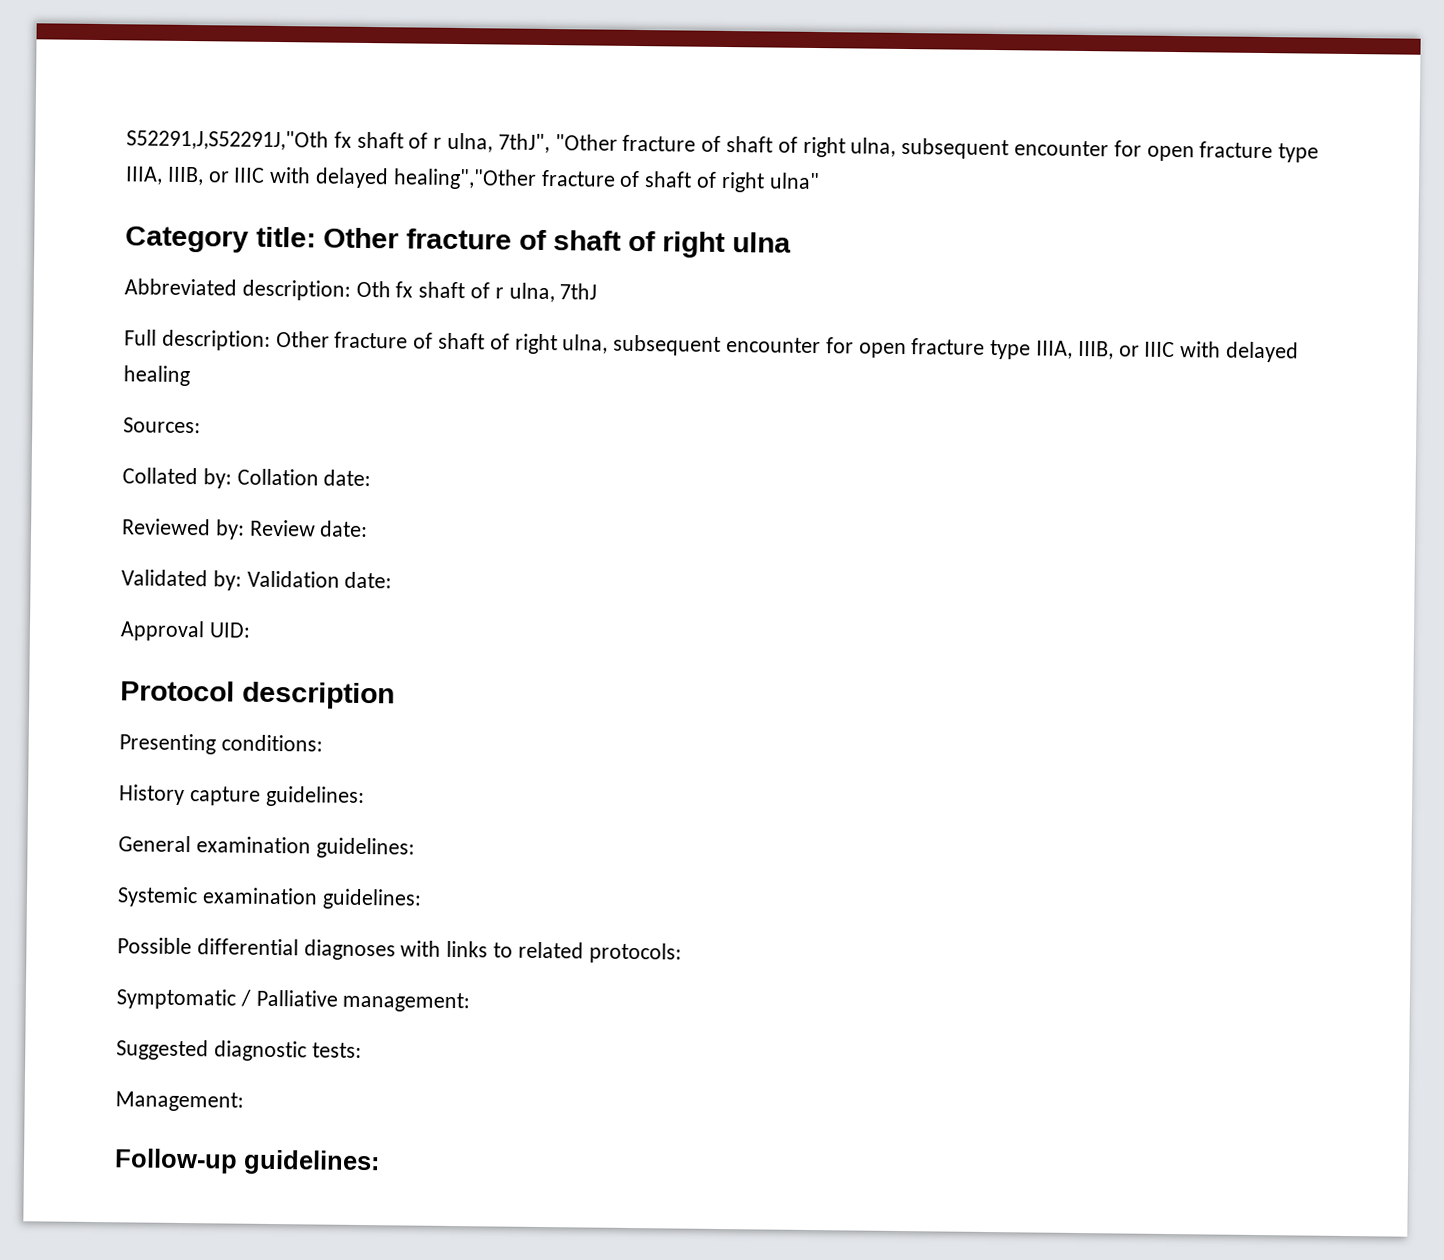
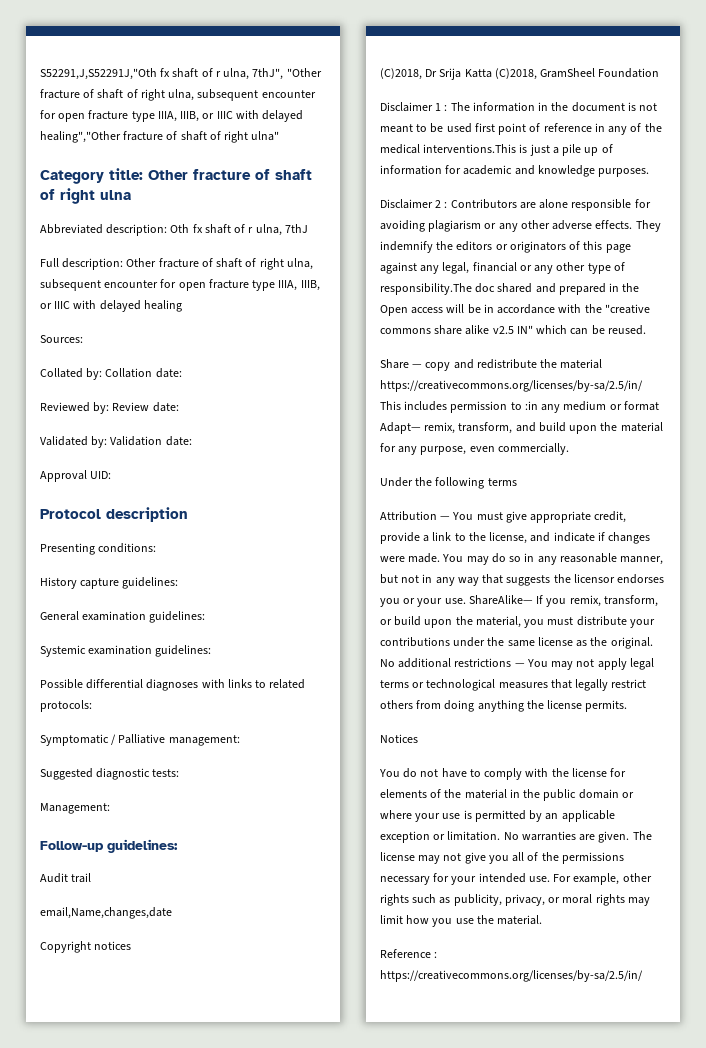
+ Audit trail
+ email,Name,changes,date
+ Copyright notices
+ (C)2018, Dr Srija Katta (C)2018, GramSheel Foundation
+ Disclaimer 1 : The information in the document is not meant to be used first point of reference in any of the medical interventions.This is just a pile up of information for academic and knowledge purposes.
+ Disclaimer 2 : Contributors are alone responsible for avoiding plagiarism or any other adverse effects. They indemnify the editors or originators of this page against any legal, financial or any other type of responsibility.The doc shared and prepared in the Open access will be in accordance with the "creative commons share alike v2.5 IN" which can be reused.
+ Share — copy and redistribute the material https://creativecommons.org/licenses/by-sa/2.5/in/ This includes permission to :in any medium or format Adapt— remix, transform, and build upon the material for any purpose, even commercially.
+ Under the following terms
+ Attribution — You must give appropriate credit, provide a link to the license, and indicate if changes were made. You may do so in any reasonable manner, but not in any way that suggests the licensor endorses you or your use. ShareAlike— If you remix, transform, or build upon the material, you must distribute your contributions under the same license as the original. No additional restrictions — You may not apply legal terms or technological measures that legally restrict others from doing anything the license permits.
+ Notices
+ You do not have to comply with the license for elements of the material in the public domain or where your use is permitted by an applicable exception or limitation. No warranties are given. The license may not give you all of the permissions necessary for your intended use. For example, other rights such as publicity, privacy, or moral rights may limit how you use the material.
+ Reference : https://creativecommons.org/licenses/by-sa/2.5/in/

